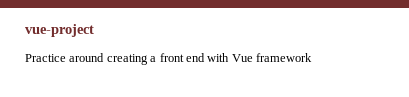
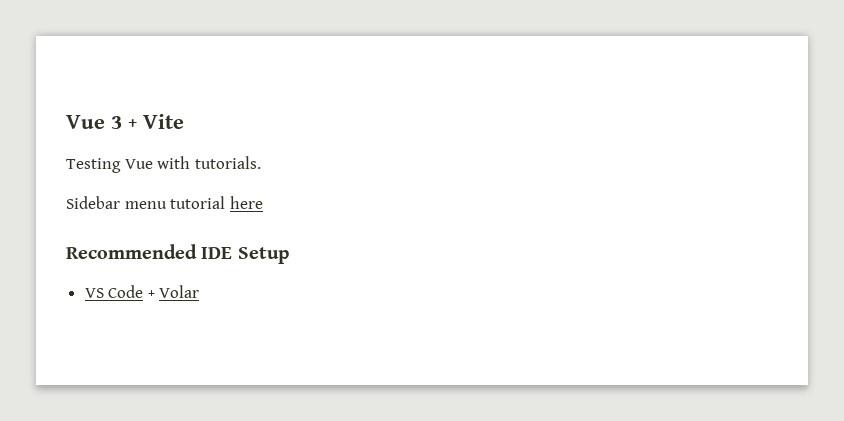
- vue-project
- Practice around creating a front end with Vue framework
+ Vue 3 + Vite
+ Testing Vue with tutorials.
+ Sidebar menu tutorial here
+ Recommended IDE Setup
+ VS Code + Volar

